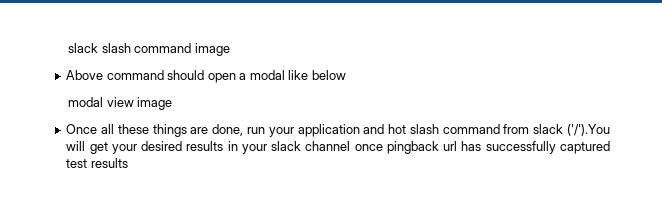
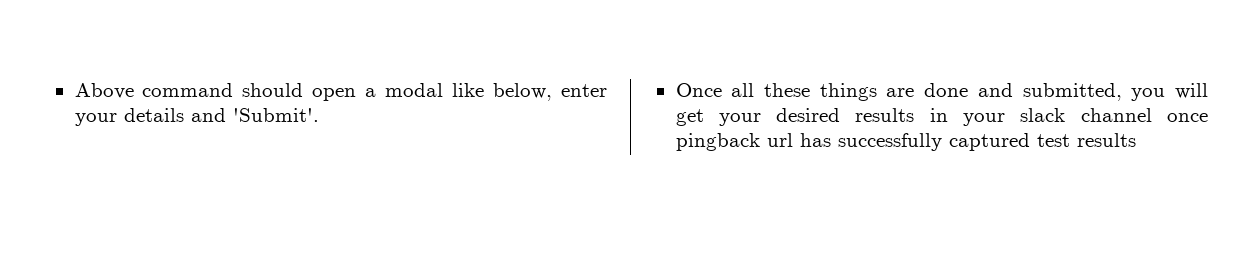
- slack slash command image
- Above command should open a modal like below
- modal view image
+ Above command should open a modal like below, enter your details and 'Submit'.
- Once all these things are done, run your application and hot slash command from slack ('/').You will get your desired results in your slack channel once pingback url has successfully captured test results
+ Once all these things are done and submitted, you will get your desired results in your slack channel once pingback url has successfully captured test results

